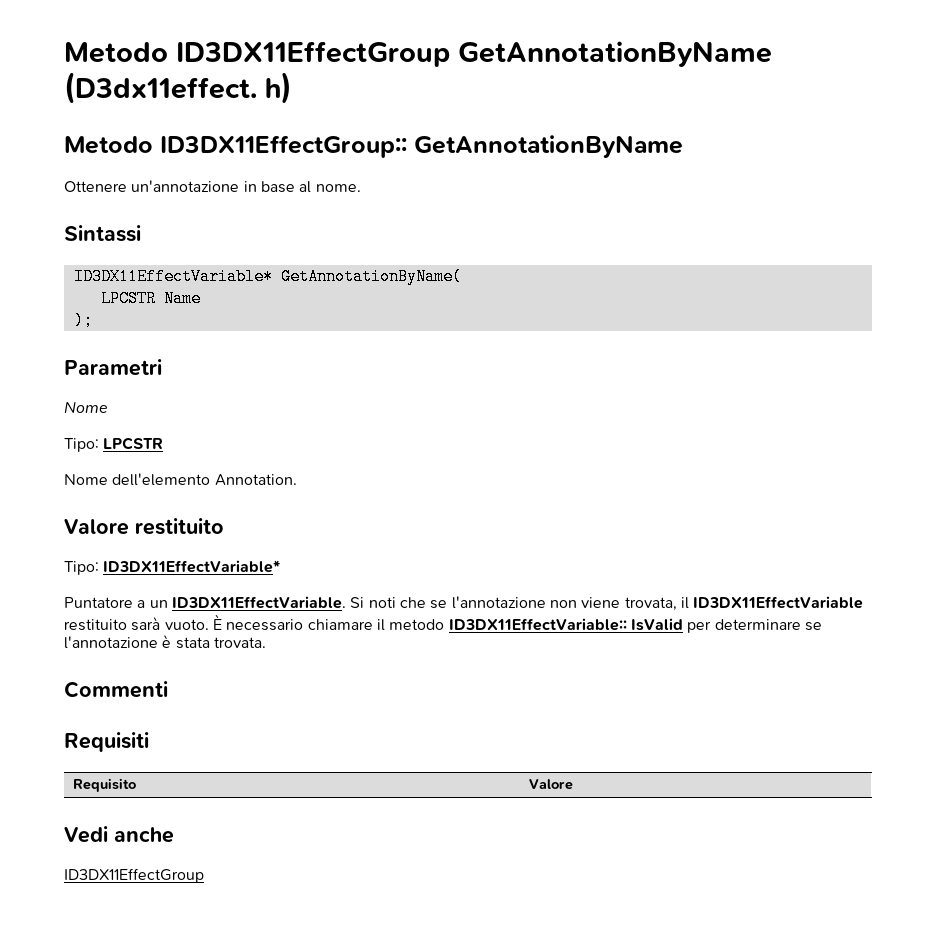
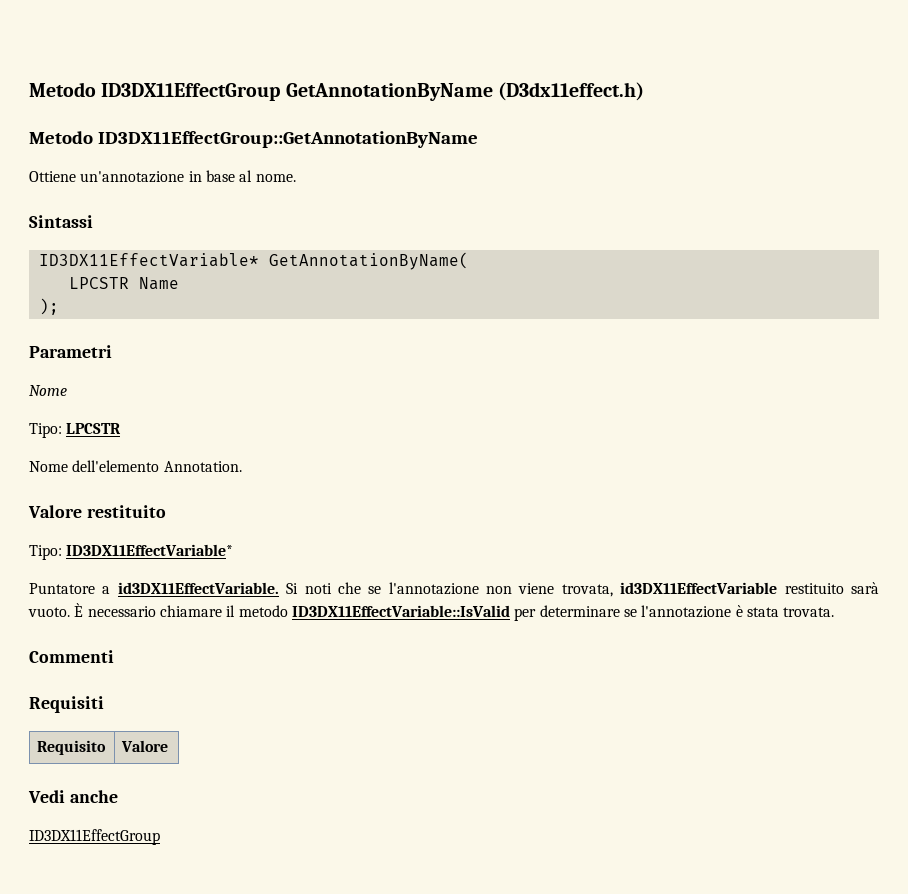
- Metodo ID3DX11EffectGroup GetAnnotationByName (D3dx11effect. h)
- Metodo ID3DX11EffectGroup:: GetAnnotationByName
- Ottenere un'annotazione in base al nome.
+ Metodo ID3DX11EffectGroup GetAnnotationByName (D3dx11effect.h)
+ Metodo ID3DX11EffectGroup::GetAnnotationByName
+ Ottiene un'annotazione in base al nome.
- Puntatore a un ID3DX11EffectVariable.
+ Puntatore a id3DX11EffectVariable.
- Si noti che se l'annotazione non viene trovata, il ID3DX11EffectVariable restituito sarà vuoto.
+ Si noti che se l'annotazione non viene trovata, id3DX11EffectVariable restituito sarà vuoto.
- È necessario chiamare il metodo ID3DX11EffectVariable:: IsValid per determinare se l'annotazione è stata trovata.
+ È necessario chiamare il metodo ID3DX11EffectVariable::IsValid per determinare se l'annotazione è stata trovata.

